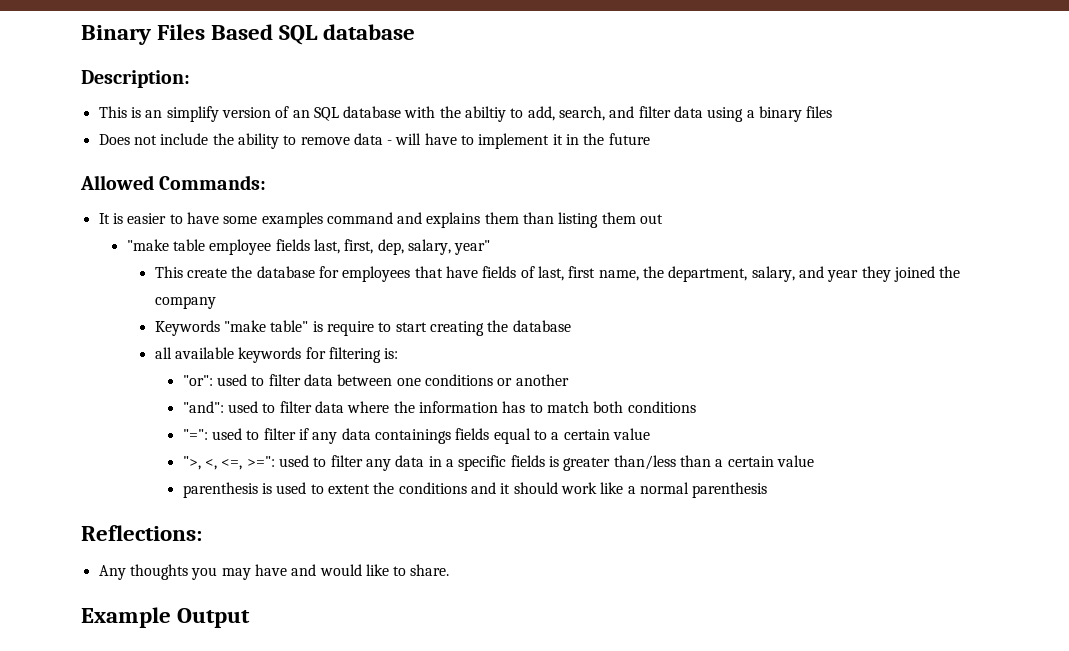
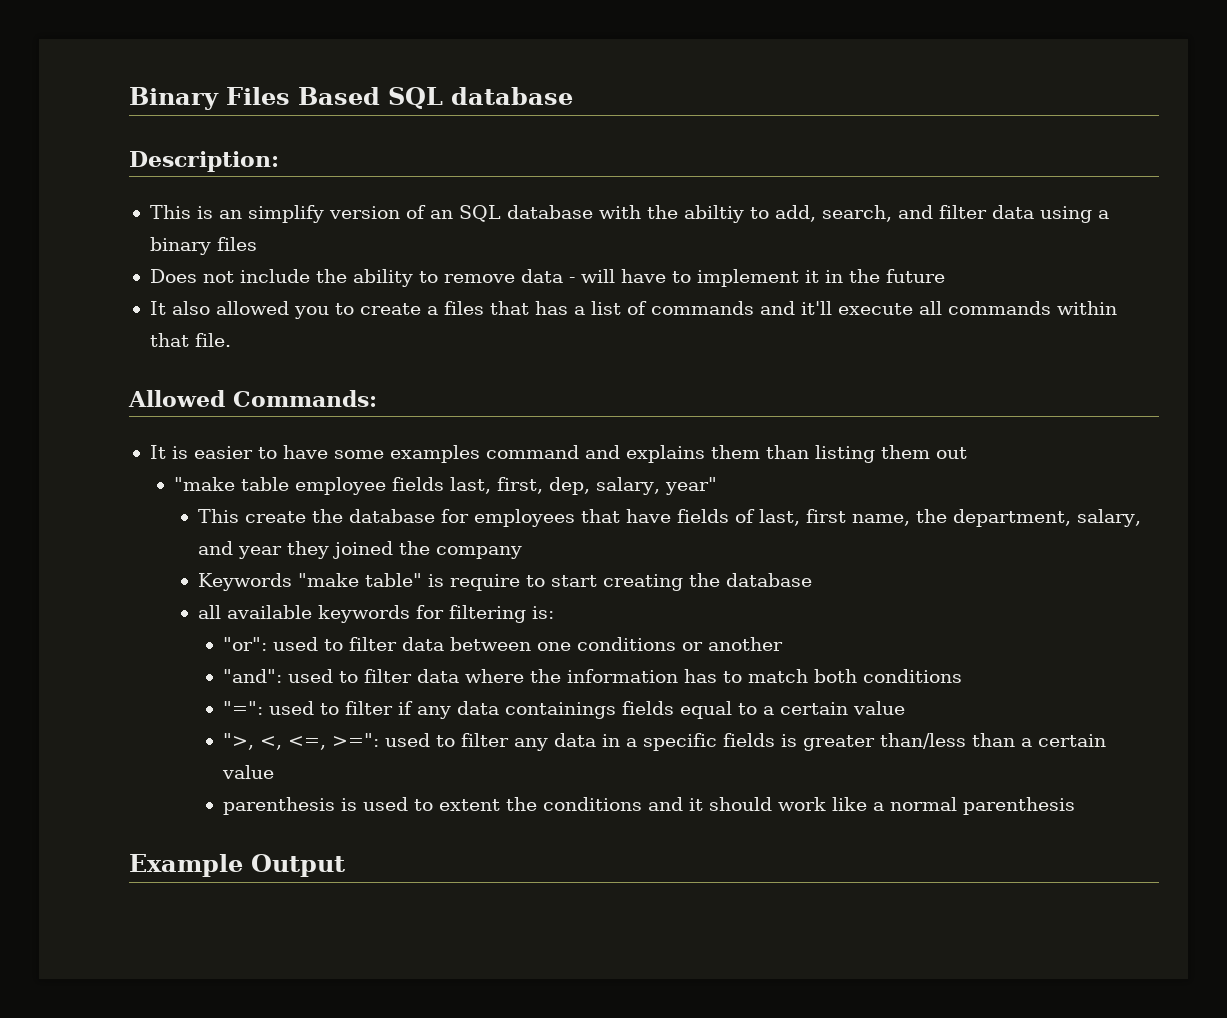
+ It also allowed you to create a files that has a list of commands and it'll execute all commands within that file.
- Reflections:
- Any thoughts you may have and would like to share.

